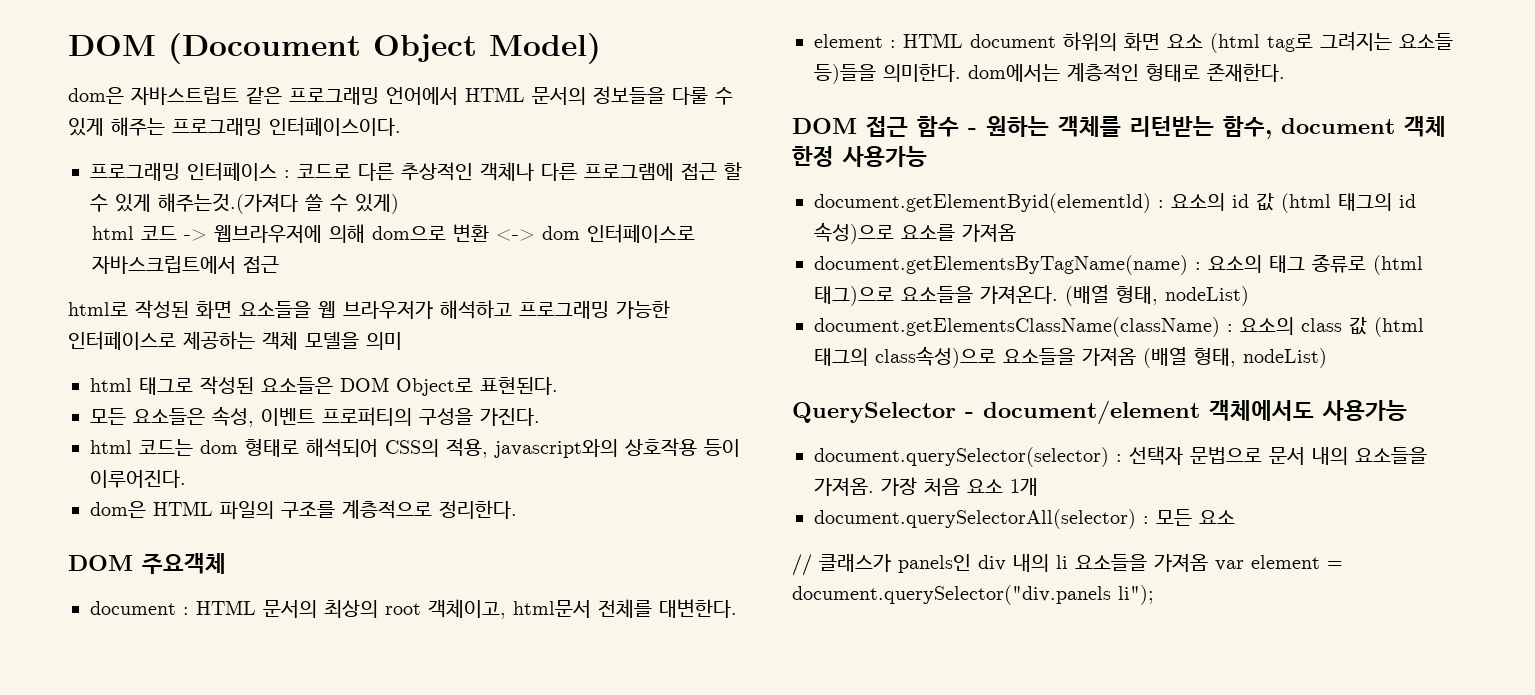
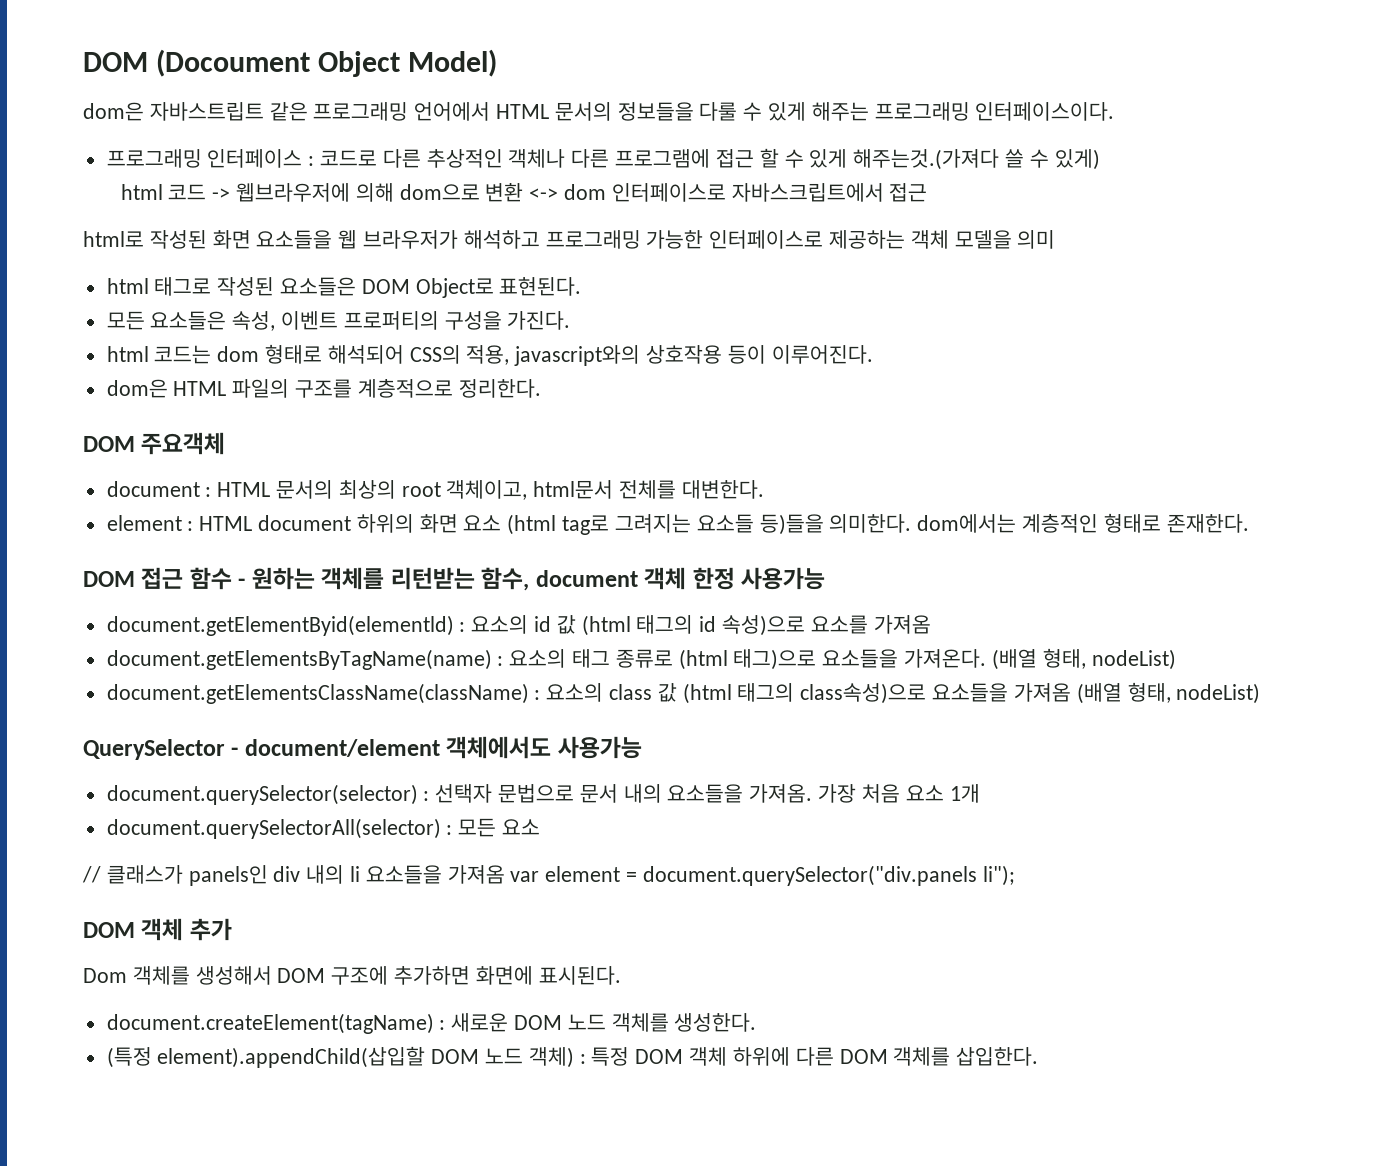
+ DOM 객체 추가
+ Dom 객체를 생성해서 DOM 구조에 추가하면 화면에 표시된다.
+ document.createElement(tagName) : 새로운 DOM 노드 객체를 생성한다.
+ (특정 element).appendChild(삽입할 DOM 노드 객체) : 특정 DOM 객체 하위에 다른 DOM 객체를 삽입한다.

